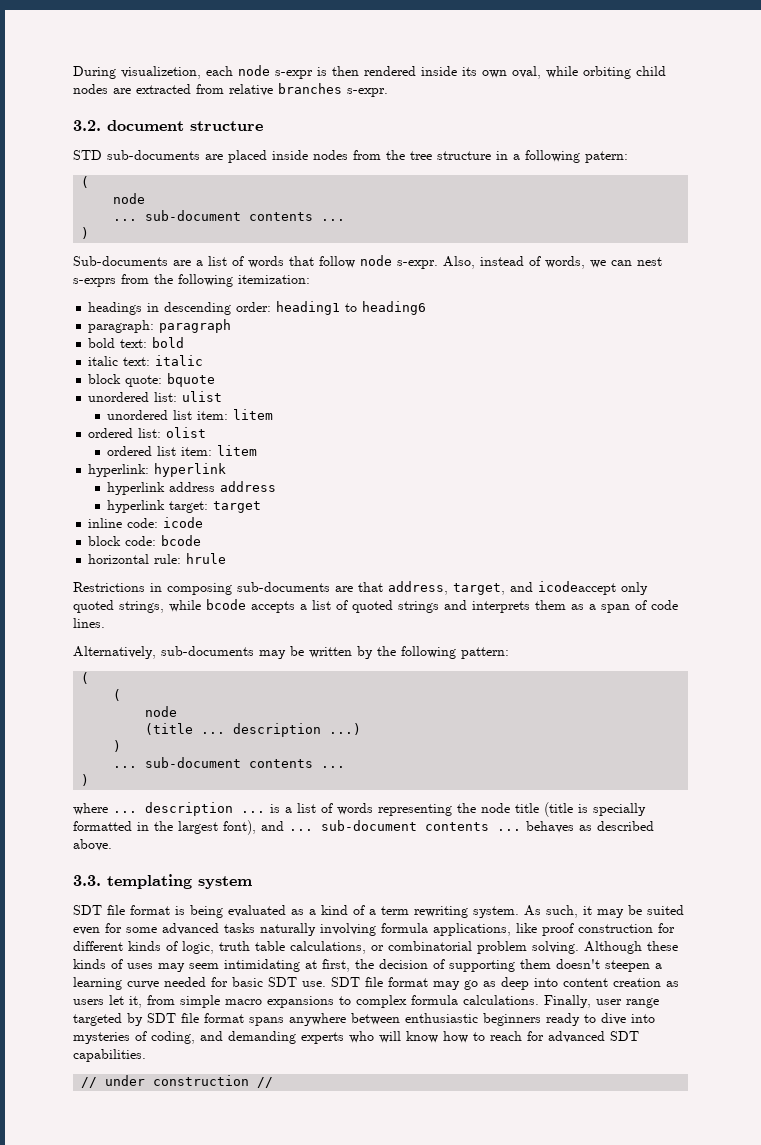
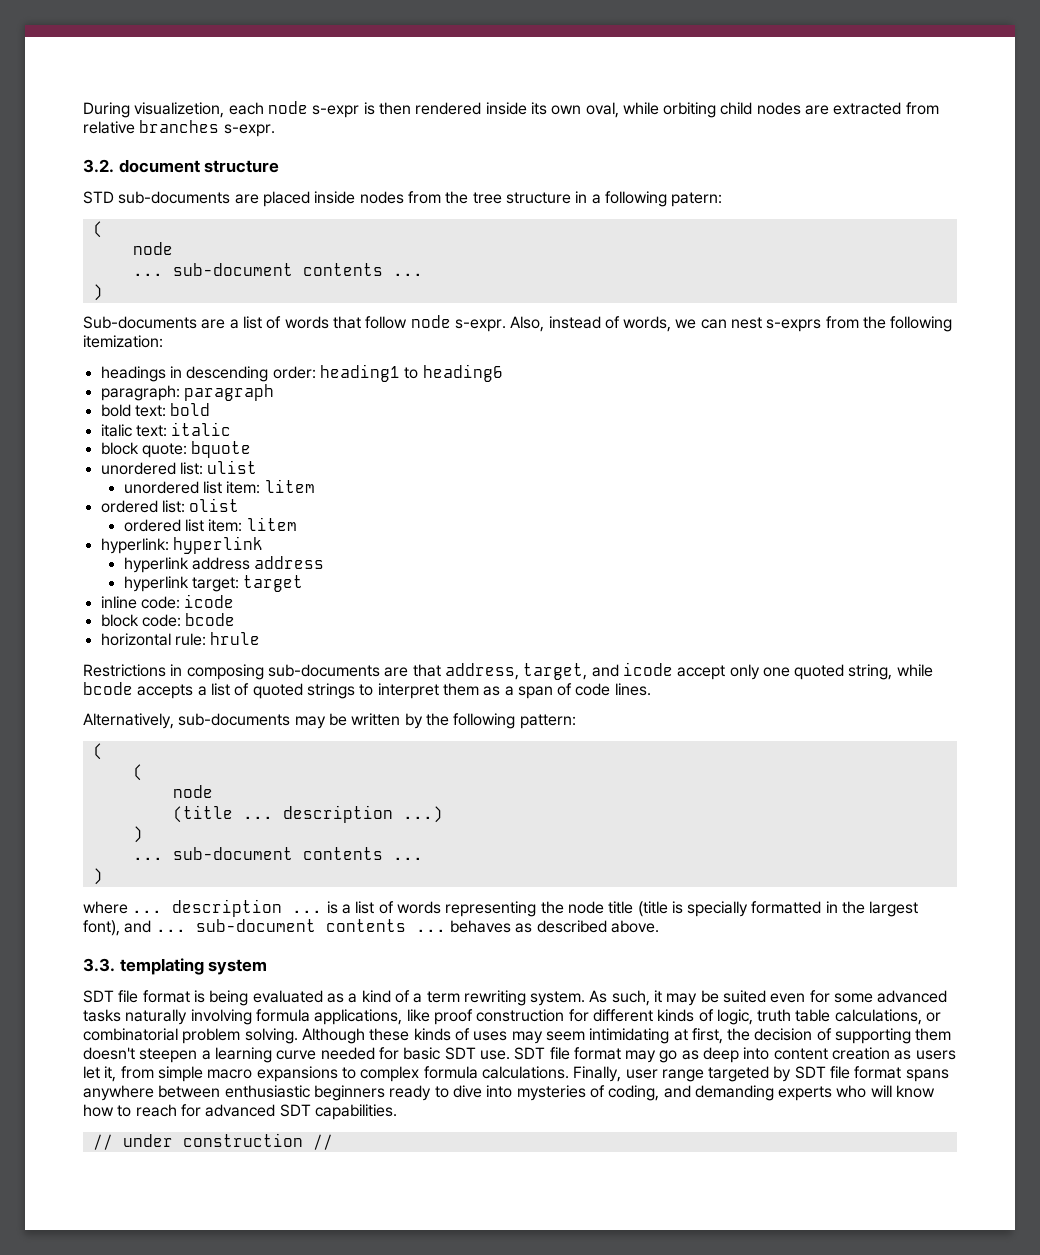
- Restrictions in composing sub-documents are that address, target, and icodeaccept only quoted strings, while bcode accepts a list of quoted strings and interprets them as a span of code lines.
+ Restrictions in composing sub-documents are that address, target, and icode accept only one quoted string, while bcode accepts a list of quoted strings to interpret them as a span of code lines.

